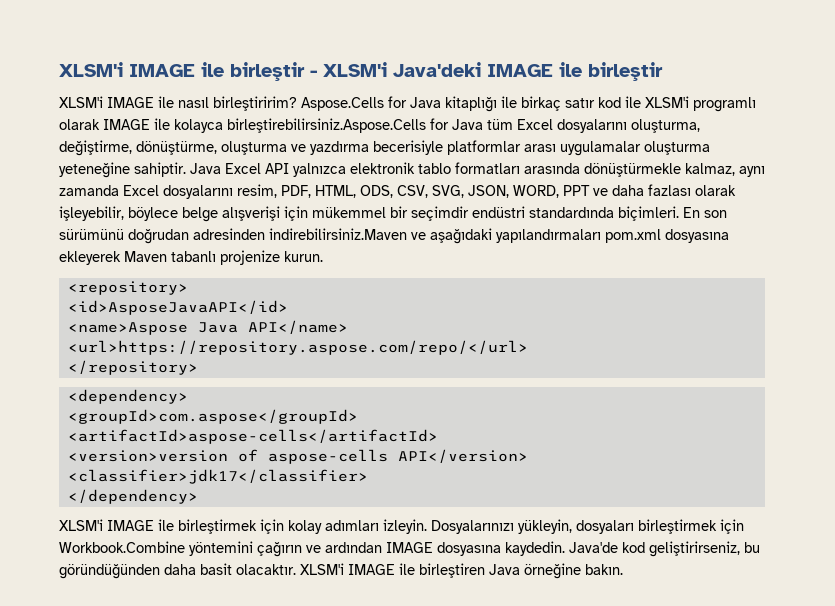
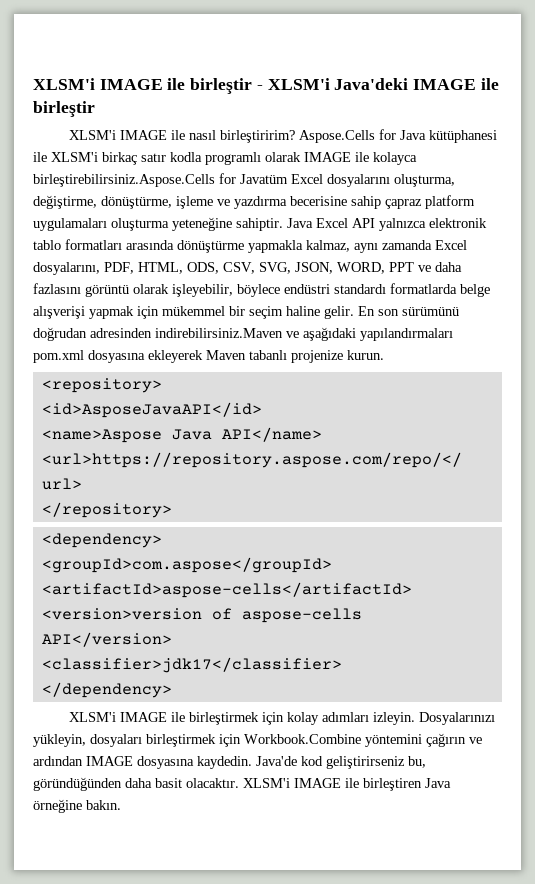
- Aspose.Cells for Java kitaplığı ile birkaç satır kod ile XLSM'i programlı olarak IMAGE ile kolayca birleştirebilirsiniz.Aspose.Cells for Java tüm Excel dosyalarını oluşturma, değiştirme, dönüştürme, oluşturma ve yazdırma becerisiyle platformlar arası uygulamalar oluşturma yeteneğine sahiptir.
+ Aspose.Cells for Java kütüphanesi ile XLSM'i birkaç satır kodla programlı olarak IMAGE ile kolayca birleştirebilirsiniz.Aspose.Cells for Javatüm Excel dosyalarını oluşturma, değiştirme, dönüştürme, işleme ve yazdırma becerisine sahip çapraz platform uygulamaları oluşturma yeteneğine sahiptir.
- Java Excel API yalnızca elektronik tablo formatları arasında dönüştürmekle kalmaz, aynı zamanda Excel dosyalarını resim, PDF, HTML, ODS, CSV, SVG, JSON, WORD, PPT ve daha fazlası olarak işleyebilir, böylece belge alışverişi için mükemmel bir seçimdir endüstri standardında biçimleri.
+ Java Excel API yalnızca elektronik tablo formatları arasında dönüştürme yapmakla kalmaz, aynı zamanda Excel dosyalarını, PDF, HTML, ODS, CSV, SVG, JSON, WORD, PPT ve daha fazlasını görüntü olarak işleyebilir, böylece endüstri standardı formatlarda belge alışverişi yapmak için mükemmel bir seçim haline gelir.
- Java'de kod geliştirirseniz, bu göründüğünden daha basit olacaktır.
+ Java'de kod geliştirirseniz bu, göründüğünden daha basit olacaktır.

